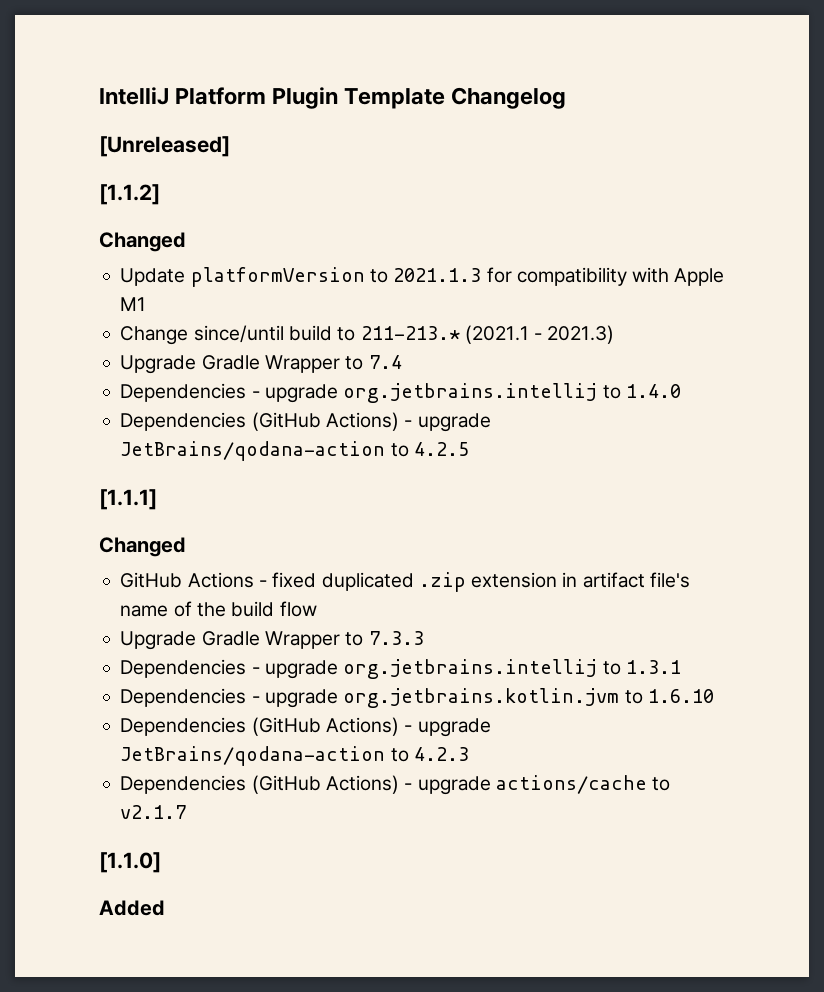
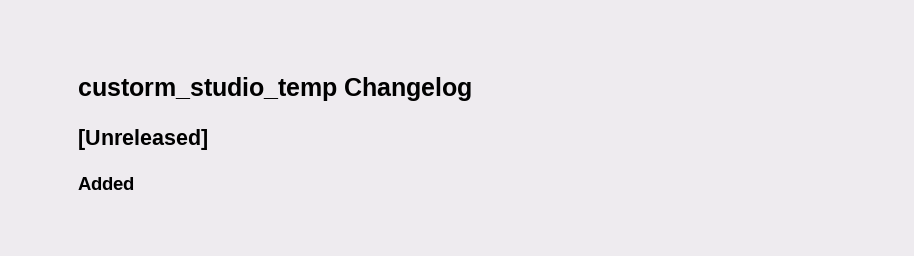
- IntelliJ Platform Plugin Template Changelog
+ custorm_studio_temp Changelog
  [Unreleased]
- [1.1.2]
- Changed
- Update platformVersion to 2021.1.3 for compatibility with Apple M1
- Change since/until build to 211-213.* (2021.1 - 2021.3)
- Upgrade Gradle Wrapper to 7.4
- Dependencies - upgrade org.jetbrains.intellij to 1.4.0
- Dependencies (GitHub Actions) - upgrade JetBrains/qodana-action to 4.2.5
- [1.1.1]
- Changed
- GitHub Actions - fixed duplicated .zip extension in artifact file's name of the build flow
- Upgrade Gradle Wrapper to 7.3.3
- Dependencies - upgrade org.jetbrains.intellij to 1.3.1
- Dependencies - upgrade org.jetbrains.kotlin.jvm to 1.6.10
- Dependencies (GitHub Actions) - upgrade JetBrains/qodana-action to 4.2.3
- Dependencies (GitHub Actions) - upgrade actions/cache to v2.1.7
- [1.1.0]

